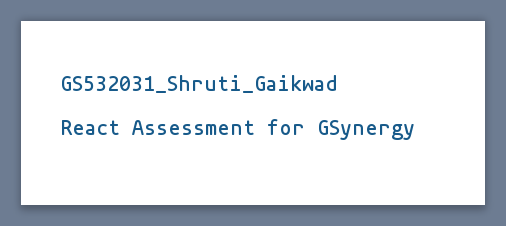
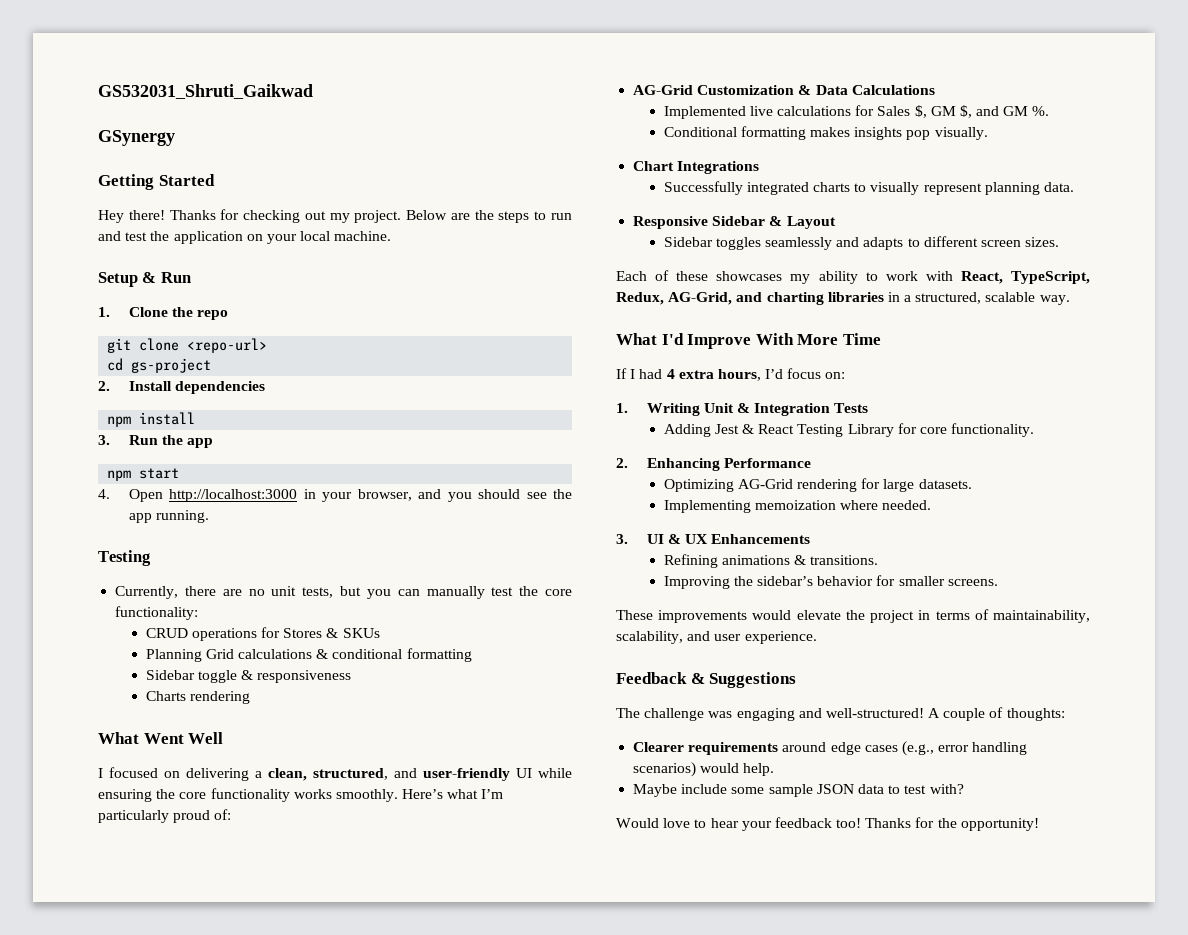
- React Assessment for GSynergy
+ GSynergy
+ Getting Started
+ Hey there! Thanks for checking out my project. Below are the steps to run and test the application on your local machine.
+ Setup & Run
+ 1. Clone the repo
+ git clone <repo-url>
+ cd gs-project
+ 2. Install dependencies
+ npm install
+ 3. Run the app
+ npm start
+ 4. Open http://localhost:3000 in your browser, and you should see the app running.
+ Testing
+ Currently, there are no unit tests, but you can manually test the core functionality:
+ CRUD operations for Stores & SKUs
+ Planning Grid calculations & conditional formatting
+ Sidebar toggle & responsiveness
+ Charts rendering
+ What Went Well
+ I focused on delivering a clean, structured, and user-friendly UI while ensuring the core functionality works smoothly. Here’s what I’m particularly proud of:
+ AG-Grid Customization & Data Calculations
+ Implemented live calculations for Sales $, GM $, and GM %.
+ Conditional formatting makes insights pop visually.
+ Chart Integrations
+ Successfully integrated charts to visually represent planning data.
+ Responsive Sidebar & Layout
+ Sidebar toggles seamlessly and adapts to different screen sizes.
+ Each of these showcases my ability to work with React, TypeScript, Redux, AG-Grid, and charting libraries in a structured, scalable way.
+ What I'd Improve With More Time
+ If I had 4 extra hours, I’d focus on:
+ 1. Writing Unit & Integration Tests
+ Adding Jest & React Testing Library for core functionality.
+ 2. Enhancing Performance
+ Optimizing AG-Grid rendering for large datasets.
+ Implementing memoization where needed.
+ 3. UI & UX Enhancements
+ Refining animations & transitions.
+ Improving the sidebar’s behavior for smaller screens.
+ These improvements would elevate the project in terms of maintainability, scalability, and user experience.
+ Feedback & Suggestions
+ The challenge was engaging and well-structured! A couple of thoughts:
+ Clearer requirements around edge cases (e.g., error handling scenarios) would help.
+ Maybe include some sample JSON data to test with?
+ Would love to hear your feedback too! Thanks for the opportunity!

